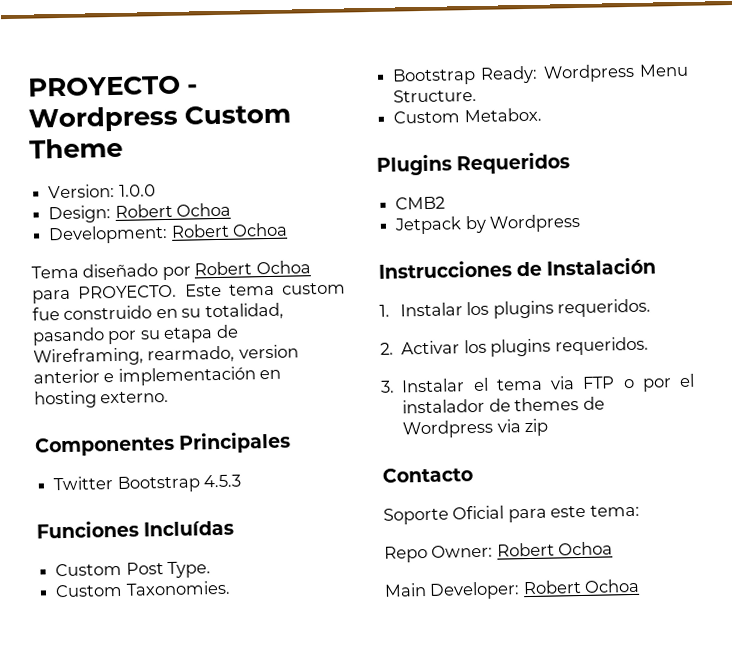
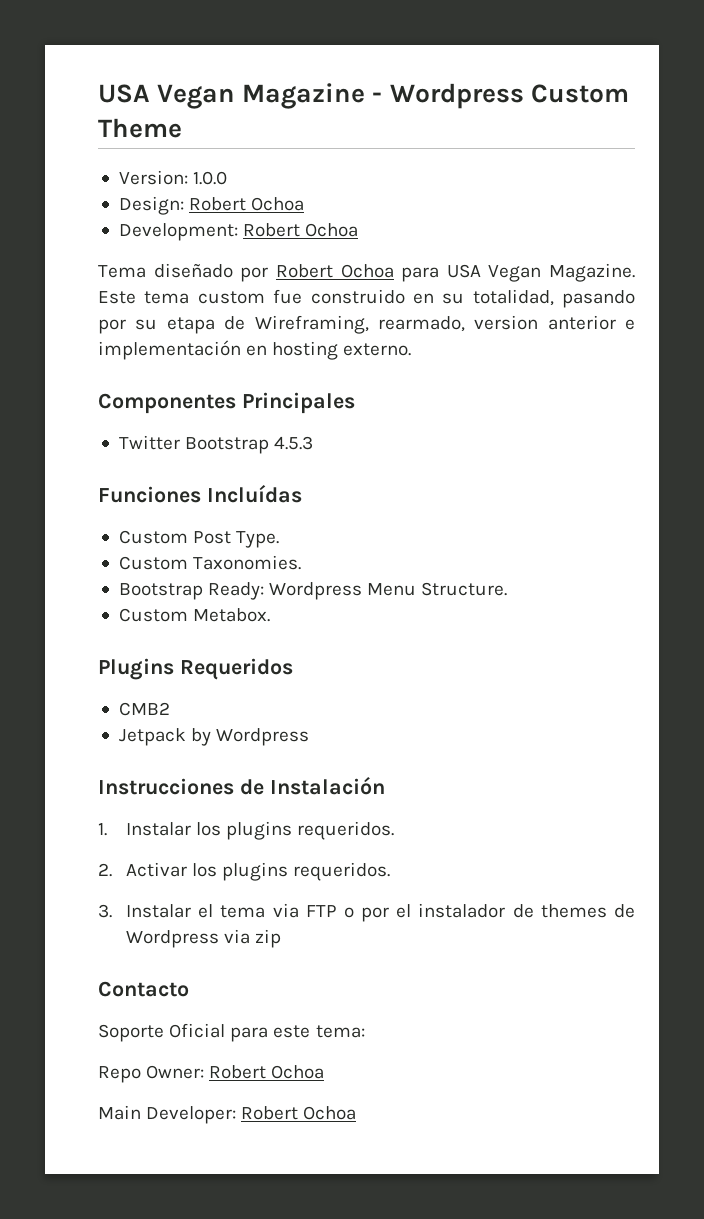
- PROYECTO - Wordpress Custom Theme
+ USA Vegan Magazine - Wordpress Custom Theme
- Tema diseñado por Robert Ochoa para PROYECTO.
+ Tema diseñado por Robert Ochoa para USA Vegan Magazine.

